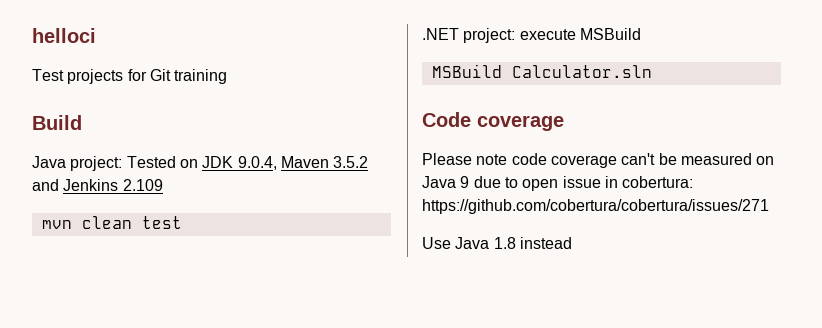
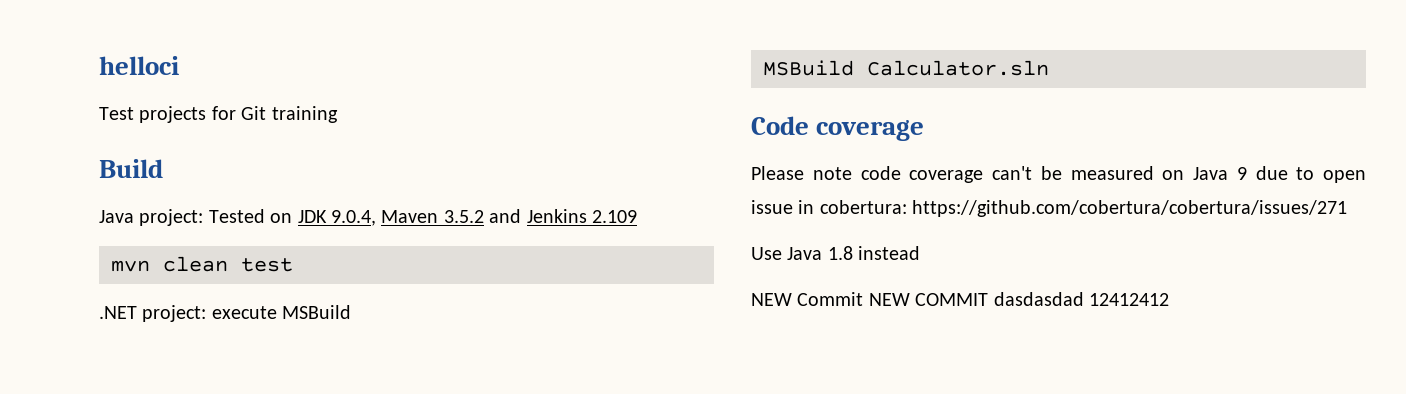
+ NEW Commit NEW COMMIT dasdasdad 12412412

